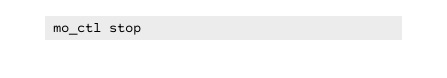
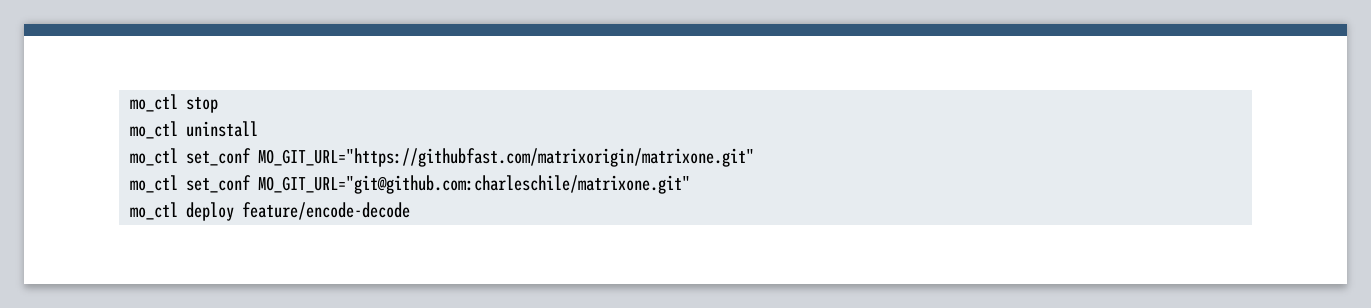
+ mo_ctl uninstall
+ mo_ctl set_conf MO_GIT_URL="https://githubfast.com/matrixorigin/matrixone.git"
+ mo_ctl set_conf MO_GIT_URL="git@github.com:charleschile/matrixone.git"
+ mo_ctl deploy feature/encode-decode

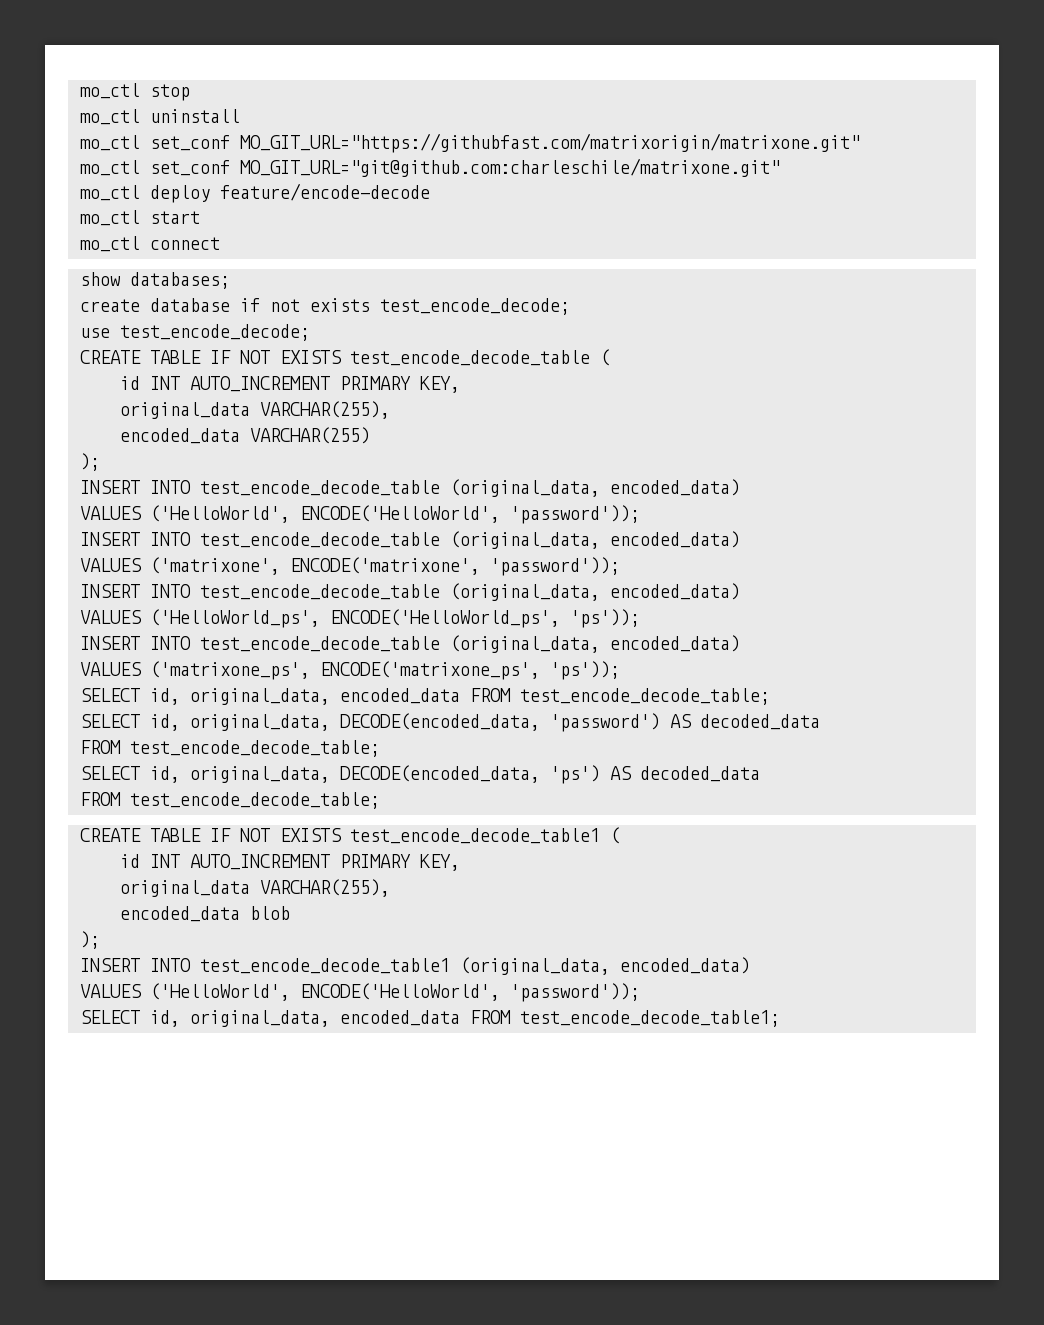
+ mo_ctl start
+ mo_ctl connect
+ show databases;
+ create database if not exists test_encode_decode;
+ use test_encode_decode;
+ CREATE TABLE IF NOT EXISTS test_encode_decode_table (
+ id INT AUTO_INCREMENT PRIMARY KEY,
+ original_data VARCHAR(255),
+ encoded_data VARCHAR(255)
+ );
+ INSERT INTO test_encode_decode_table (original_data, encoded_data)
+ VALUES ('HelloWorld', ENCODE('HelloWorld', 'password'));
+ INSERT INTO test_encode_decode_table (original_data, encoded_data)
+ VALUES ('matrixone', ENCODE('matrixone', 'password'));
+ INSERT INTO test_encode_decode_table (original_data, encoded_data)
+ VALUES ('HelloWorld_ps', ENCODE('HelloWorld_ps', 'ps'));
+ INSERT INTO test_encode_decode_table (original_data, encoded_data)
+ VALUES ('matrixone_ps', ENCODE('matrixone_ps', 'ps'));
+ SELECT id, original_data, encoded_data FROM test_encode_decode_table;
+ SELECT id, original_data, DECODE(encoded_data, 'password') AS decoded_data
+ FROM test_encode_decode_table;
+ SELECT id, original_data, DECODE(encoded_data, 'ps') AS decoded_data
+ FROM test_encode_decode_table;
+ CREATE TABLE IF NOT EXISTS test_encode_decode_table1 (
+ id INT AUTO_INCREMENT PRIMARY KEY,
+ original_data VARCHAR(255),
+ encoded_data blob
+ );
+ INSERT INTO test_encode_decode_table1 (original_data, encoded_data)
+ VALUES ('HelloWorld', ENCODE('HelloWorld', 'password'));
+ SELECT id, original_data, encoded_data FROM test_encode_decode_table1;

